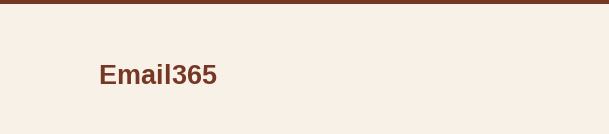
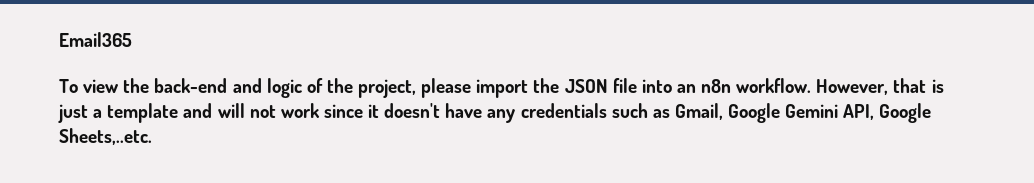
+ To view the back-end and logic of the project, please import the JSON file into an n8n workflow. However, that is just a template and will not work since it doesn't have any credentials such as Gmail, Google Gemini API, Google Sheets,..etc.

